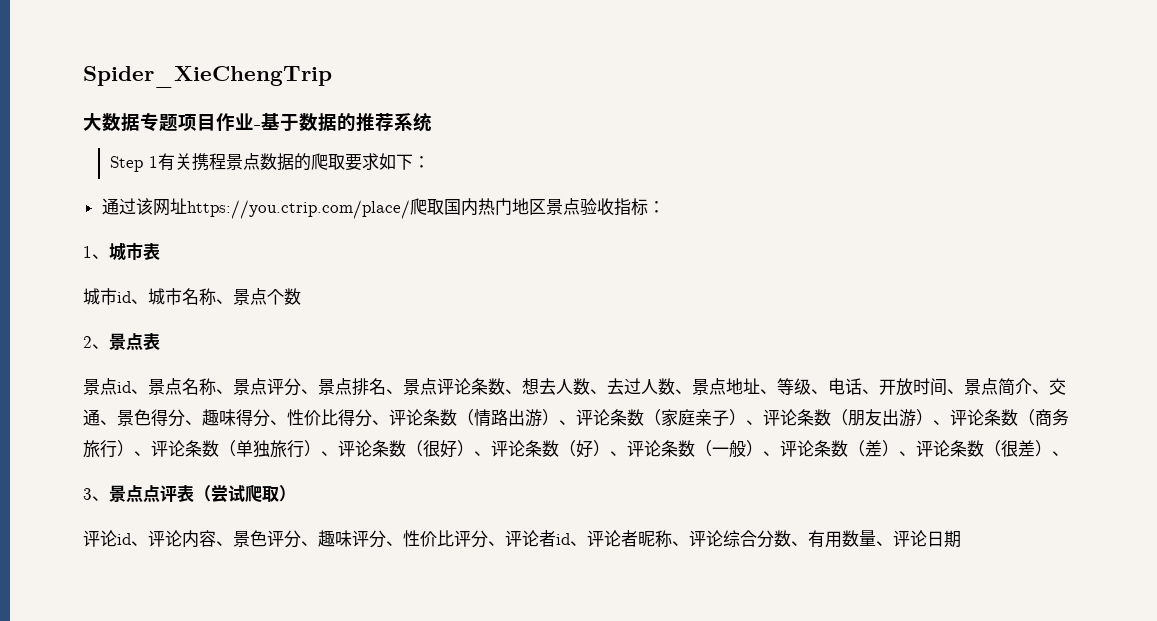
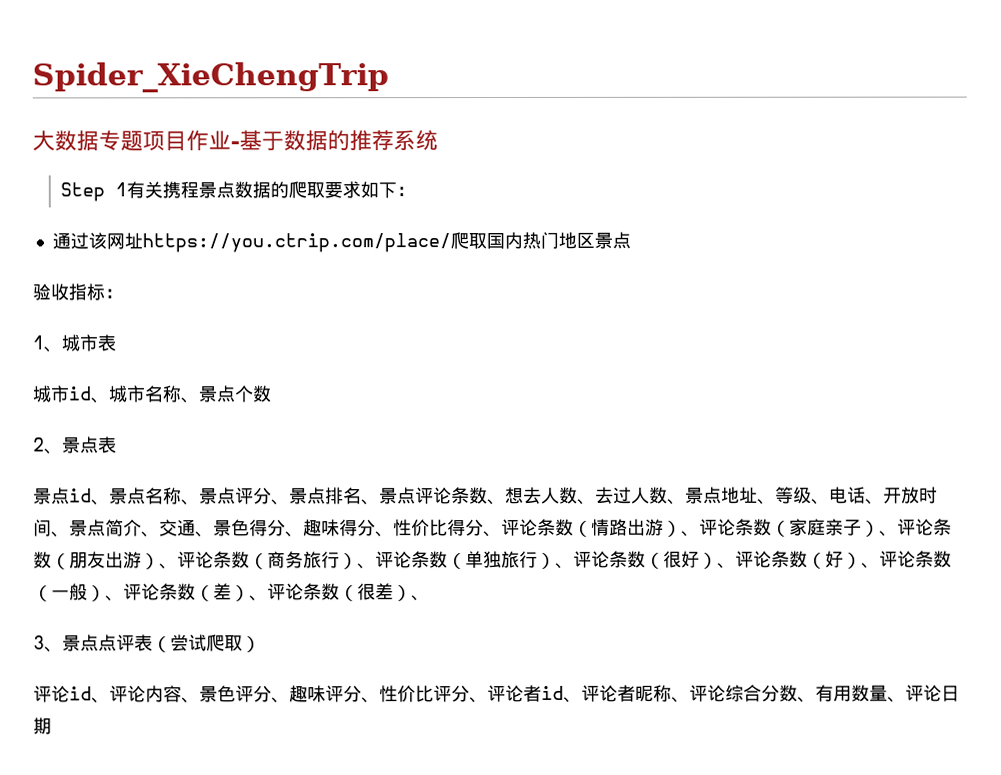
- 通过该网址https://you.ctrip.com/place/爬取国内热门地区景点验收指标：
+ 通过该网址https://you.ctrip.com/place/爬取国内热门地区景点
+ 验收指标：

